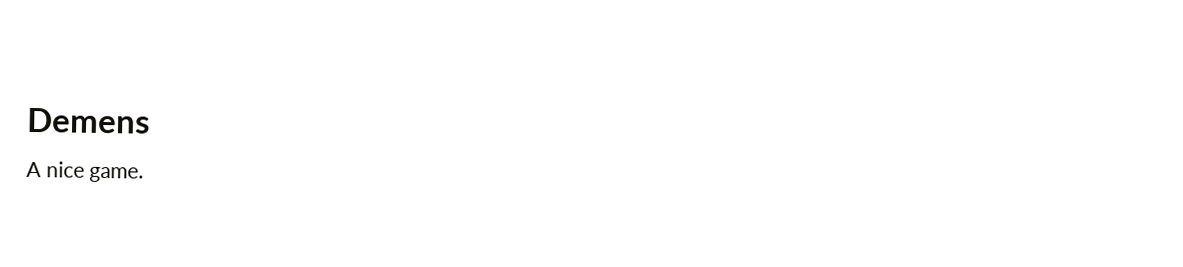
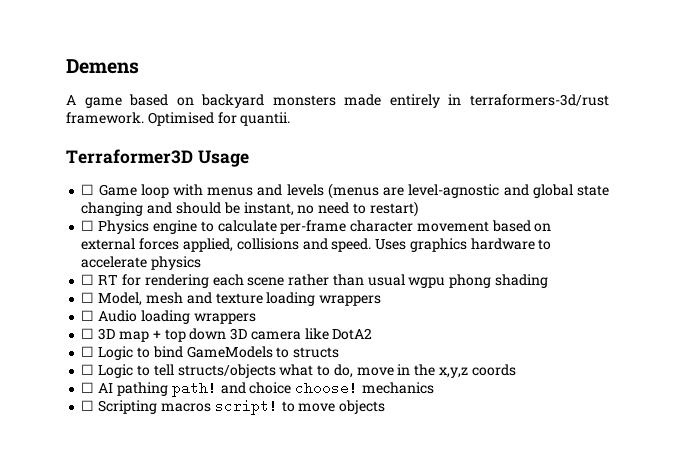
- A nice game.
+ A game based on backyard monsters made entirely in terraformers-3d/rust framework. Optimised for quantii.
+ Terraformer3D Usage
+ ☐ Game loop with menus and levels (menus are level-agnostic and global state changing and should be instant, no need to restart)
+ ☐ Physics engine to calculate per-frame character movement based on external forces applied, collisions and speed. Uses graphics hardware to accelerate physics
+ ☐ RT for rendering each scene rather than usual wgpu phong shading
+ ☐ Model, mesh and texture loading wrappers
+ ☐ Audio loading wrappers
+ ☐ 3D map + top down 3D camera like DotA2
+ ☐ Logic to bind GameModels to structs
+ ☐ Logic to tell structs/objects what to do, move in the x,y,z coords
+ ☐ AI pathing path! and choice choose! mechanics
+ ☐ Scripting macros script! to move objects

